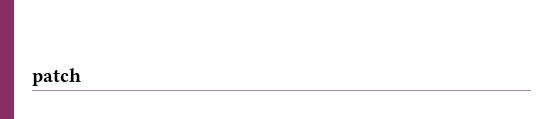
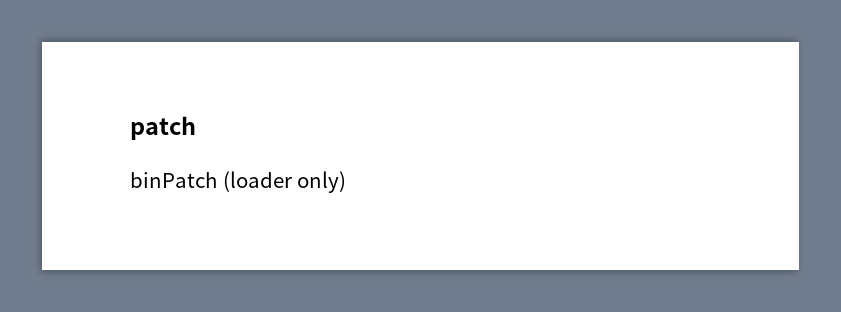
+ binPatch (loader only)

